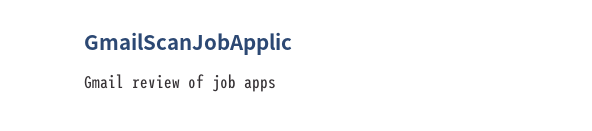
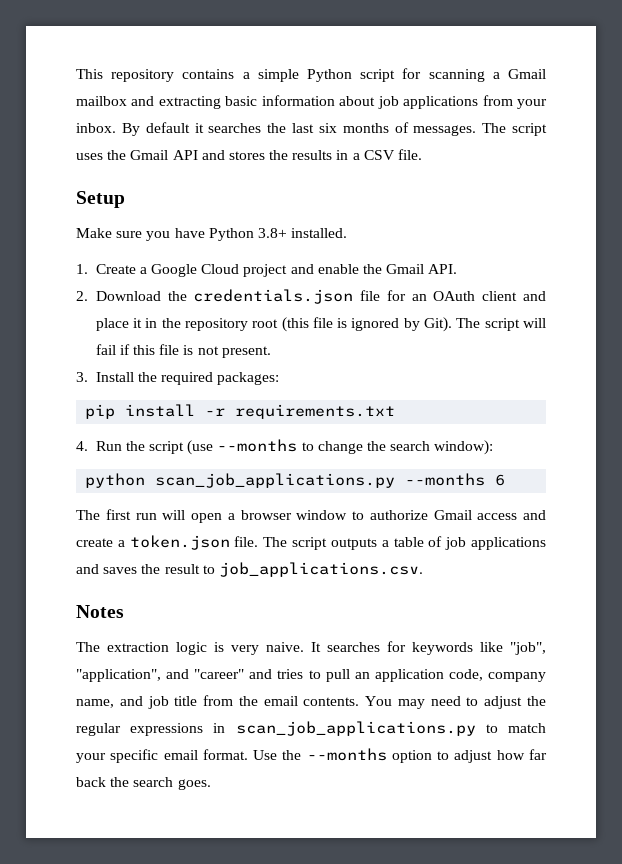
- GmailScanJobApplic
- Gmail review of job apps
+ This repository contains a simple Python script for scanning a Gmail mailbox and extracting basic information about job applications from your inbox. By default it searches the last six months of messages. The script uses the Gmail API and stores the results in a CSV file.
+ Setup
+ Make sure you have Python 3.8+ installed.
+ 1. Create a Google Cloud project and enable the Gmail API.
+ 2. Download the credentials.json file for an OAuth client and place it in the repository root (this file is ignored by Git). The script will fail if this file is not present.
+ 3. Install the required packages:
+ pip install -r requirements.txt
+ 4. Run the script (use --months to change the search window):
+ python scan_job_applications.py --months 6
+ The first run will open a browser window to authorize Gmail access and create a token.json file. The script outputs a table of job applications and saves the result to job_applications.csv.
+ Notes
+ The extraction logic is very naive. It searches for keywords like "job", "application", and "career" and tries to pull an application code, company name, and job title from the email contents. You may need to adjust the regular expressions in scan_job_applications.py to match your specific email format. Use the --months option to adjust how far back the search goes.

